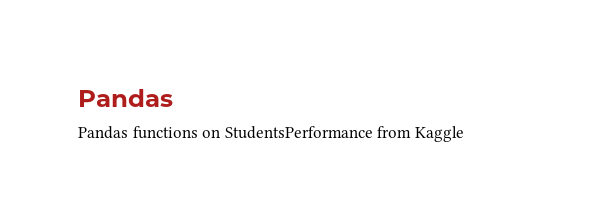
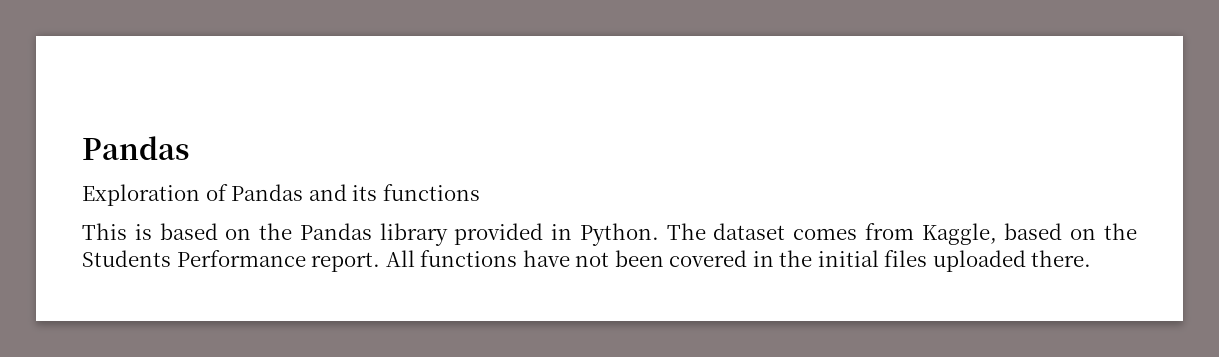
- Pandas functions on StudentsPerformance from Kaggle
+ Exploration of Pandas and its functions
+ This is based on the Pandas library provided in Python. The dataset comes from Kaggle, based on the Students Performance report. All functions have not been covered in the initial files uploaded there.

